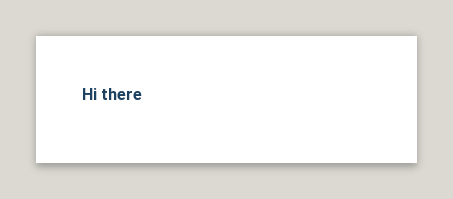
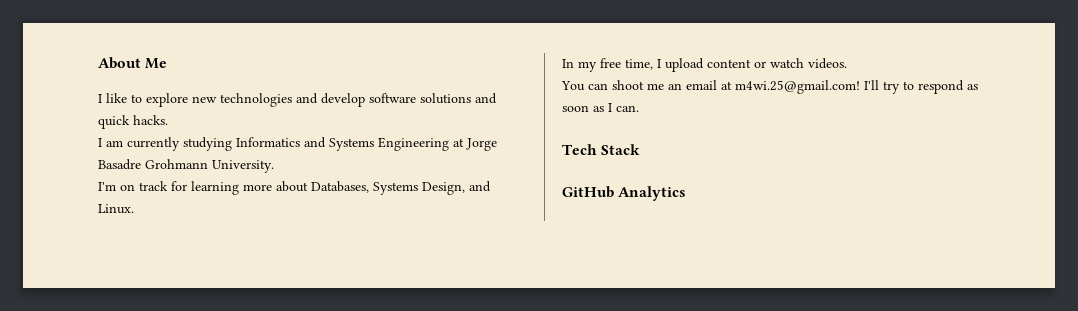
- Hi there
+ About Me
+ I like to explore new technologies and develop software solutions and quick hacks.
+ I am currently studying Informatics and Systems Engineering at Jorge Basadre Grohmann University.
+ I'm on track for learning more about Databases, Systems Design, and Linux.
+ In my free time, I upload content or watch videos.
+ You can shoot me an email at m4wi.25@gmail.com! I'll try to respond as soon as I can.
+ Tech Stack
+ GitHub Analytics

